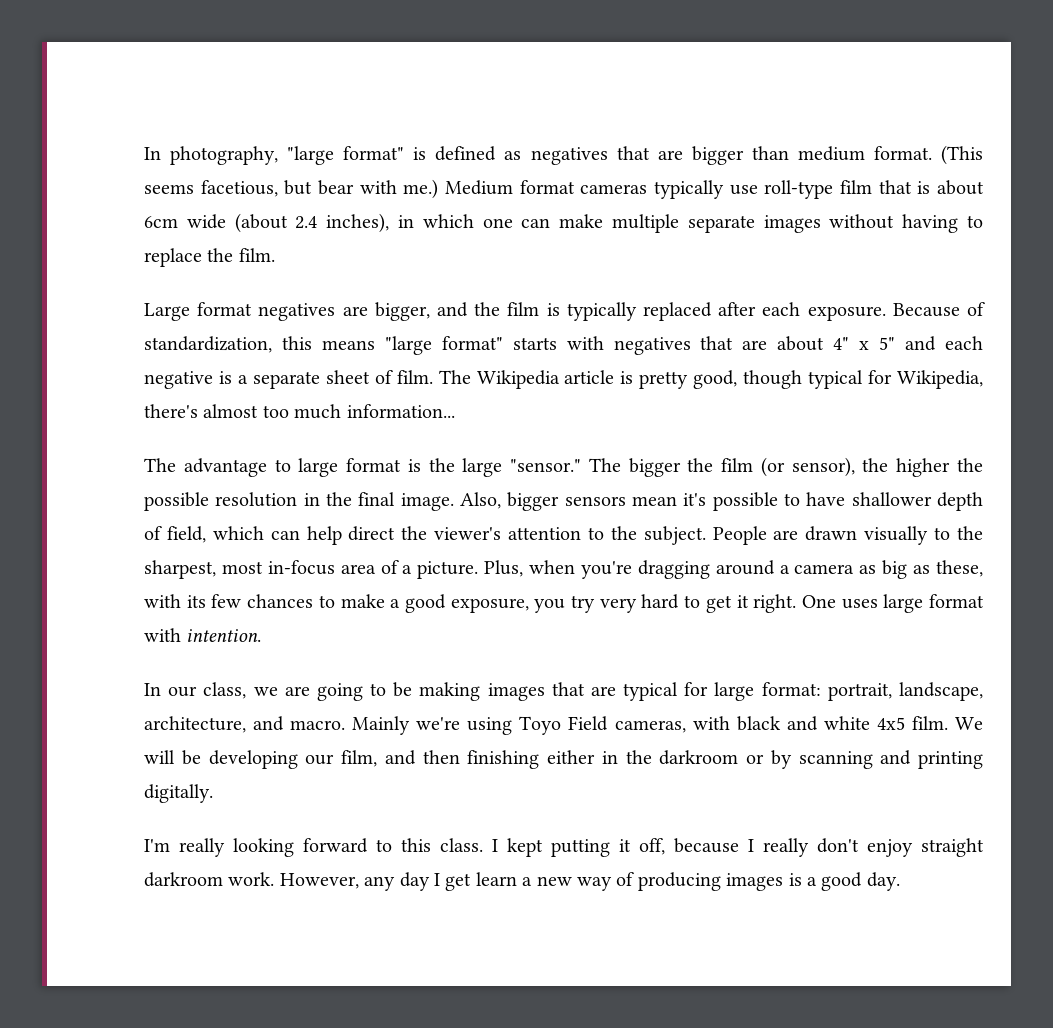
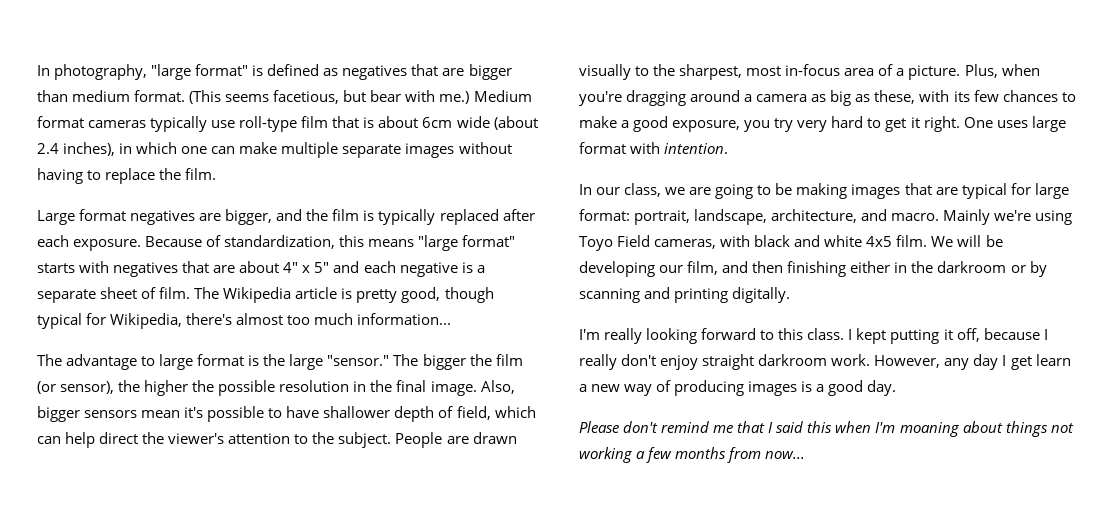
+ Please don't remind me that I said this when I'm moaning about things not working a few months from now...

